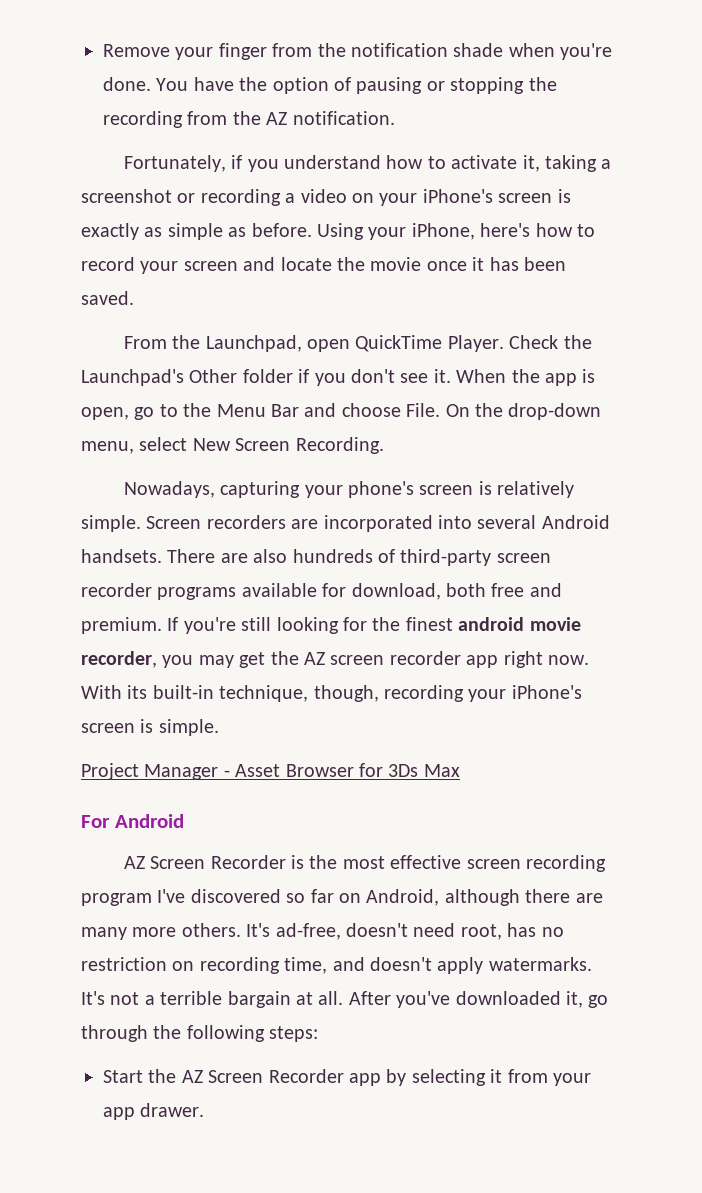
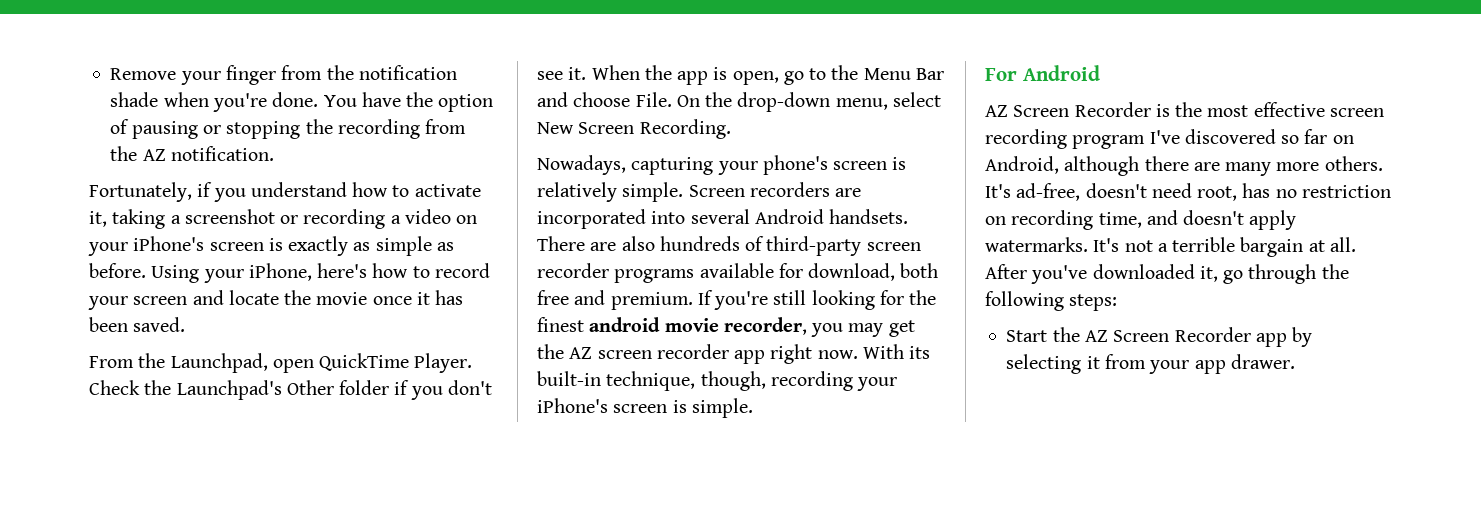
- Project Manager - Asset Browser for 3Ds Max

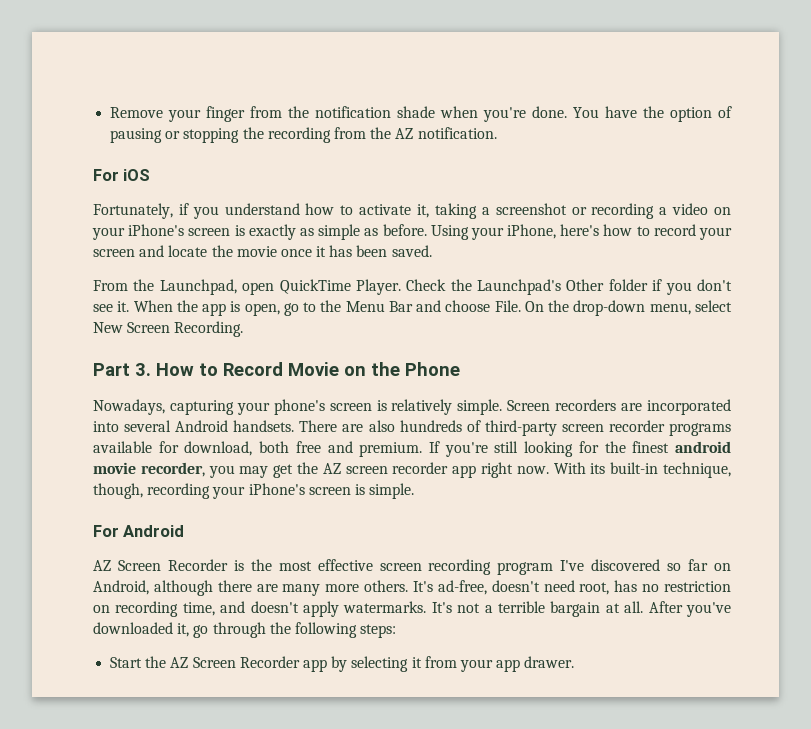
+ For iOS
+ Part 3. How to Record Movie on the Phone

